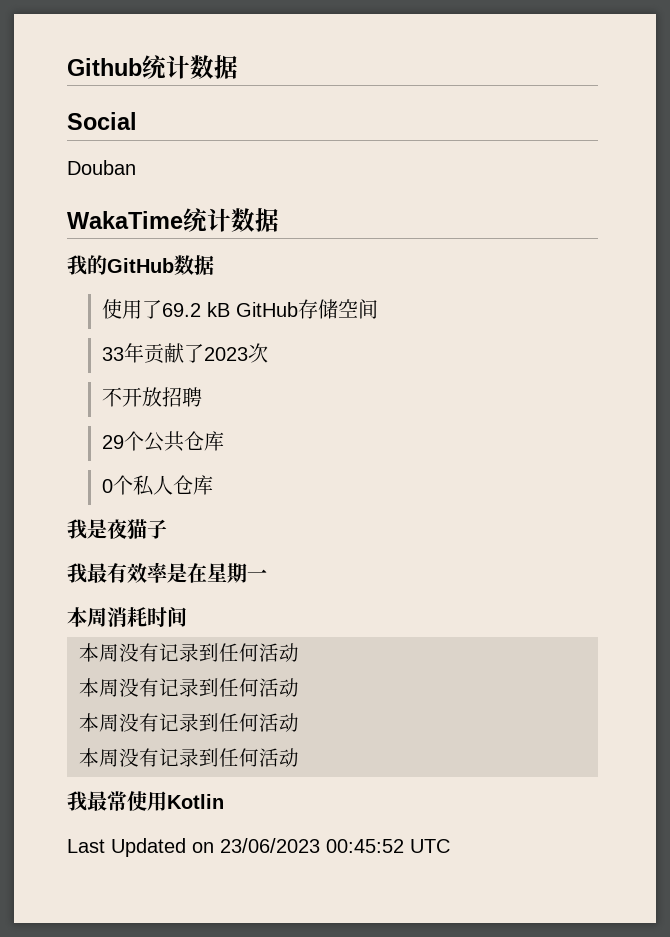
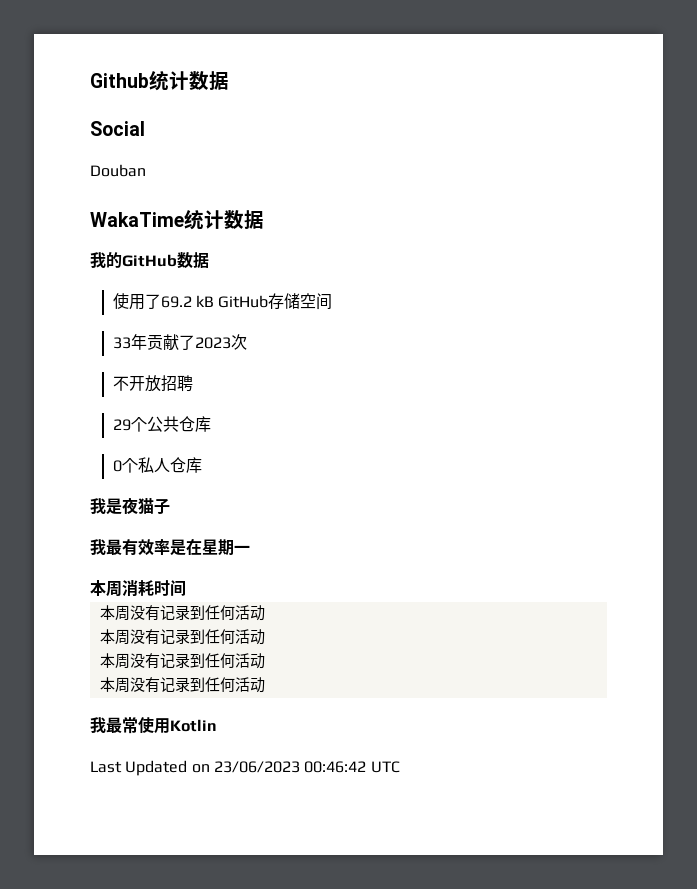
- Last Updated on 23/06/2023 00:45:52 UTC
+ Last Updated on 23/06/2023 00:46:42 UTC

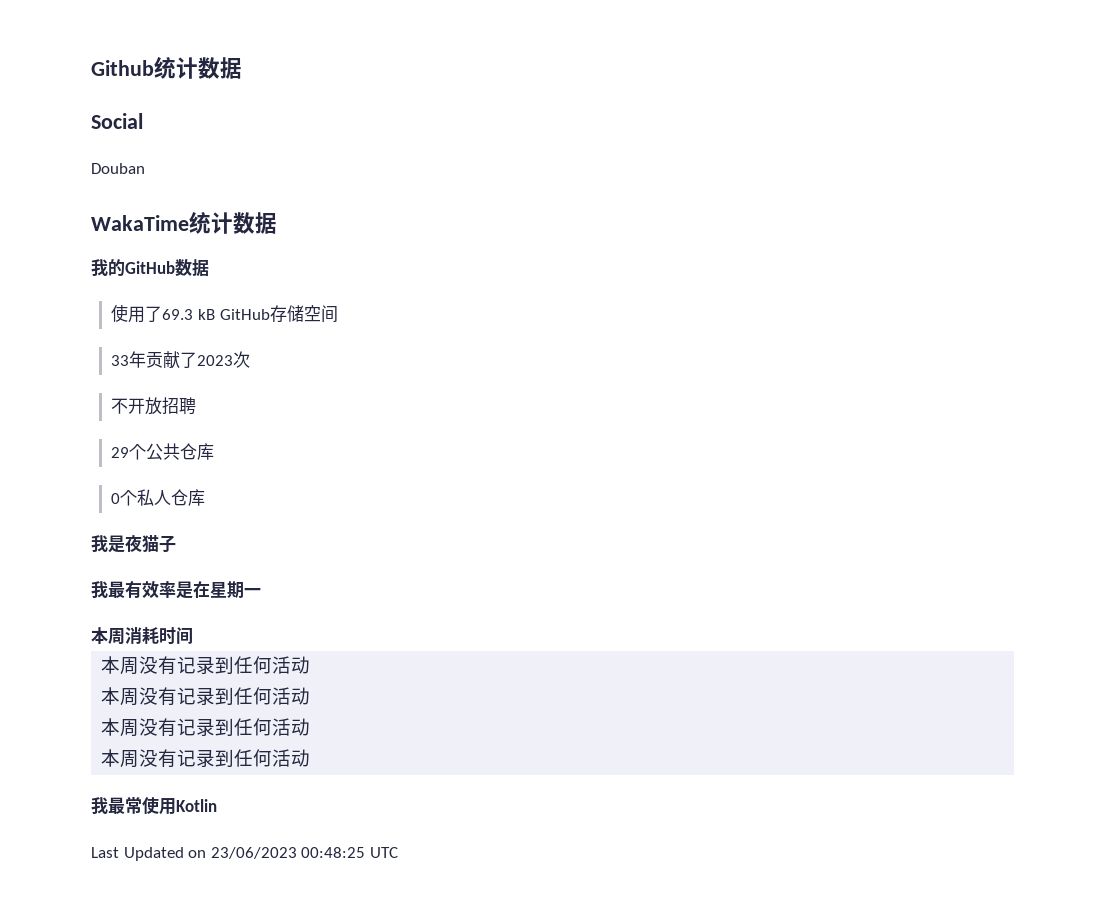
- 使用了69.2 kB GitHub存储空间
+ 使用了69.3 kB GitHub存储空间
- Last Updated on 23/06/2023 00:46:42 UTC
+ Last Updated on 23/06/2023 00:48:25 UTC

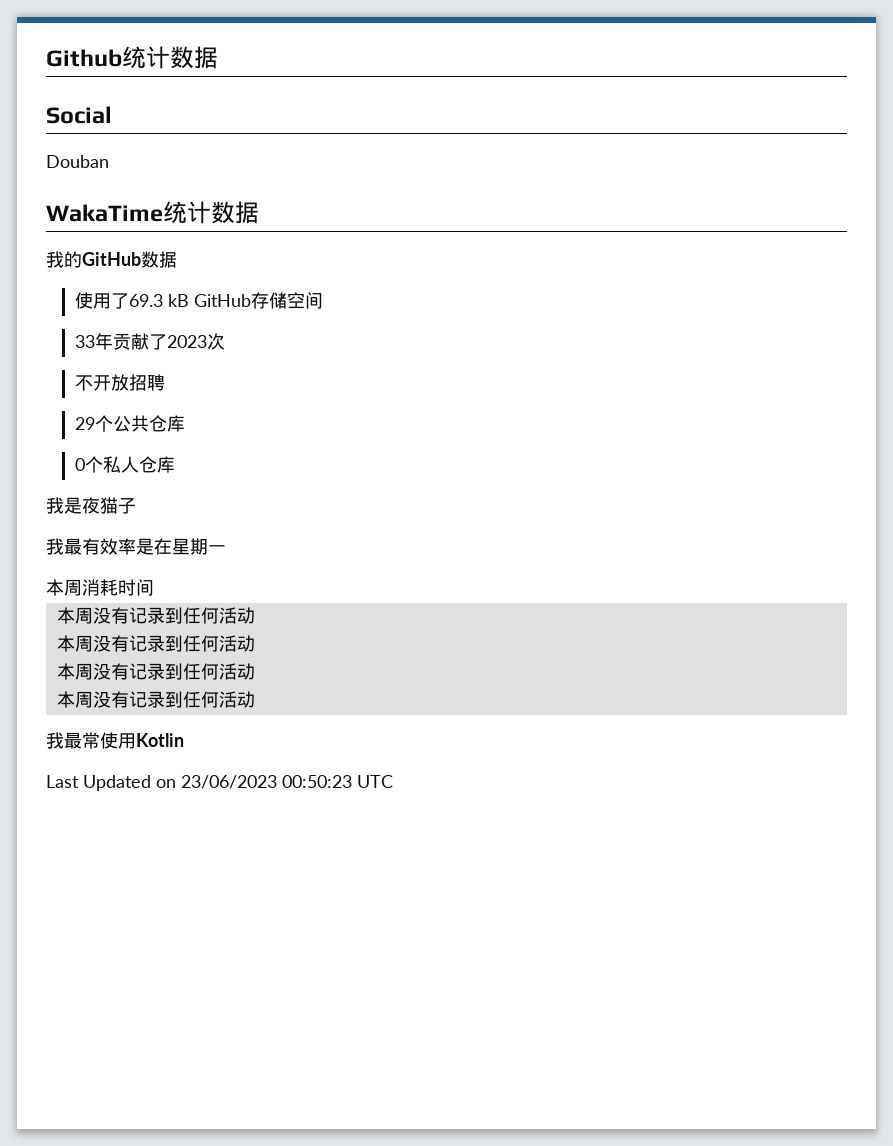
- Last Updated on 23/06/2023 00:48:25 UTC
+ Last Updated on 23/06/2023 00:50:23 UTC

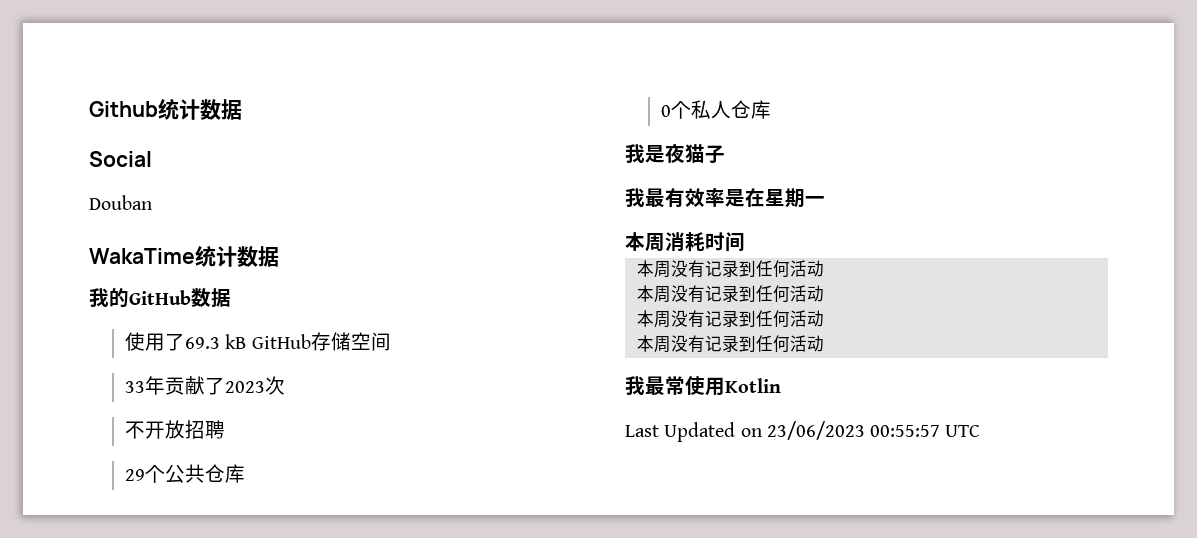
- Last Updated on 23/06/2023 00:50:23 UTC
+ Last Updated on 23/06/2023 00:55:57 UTC

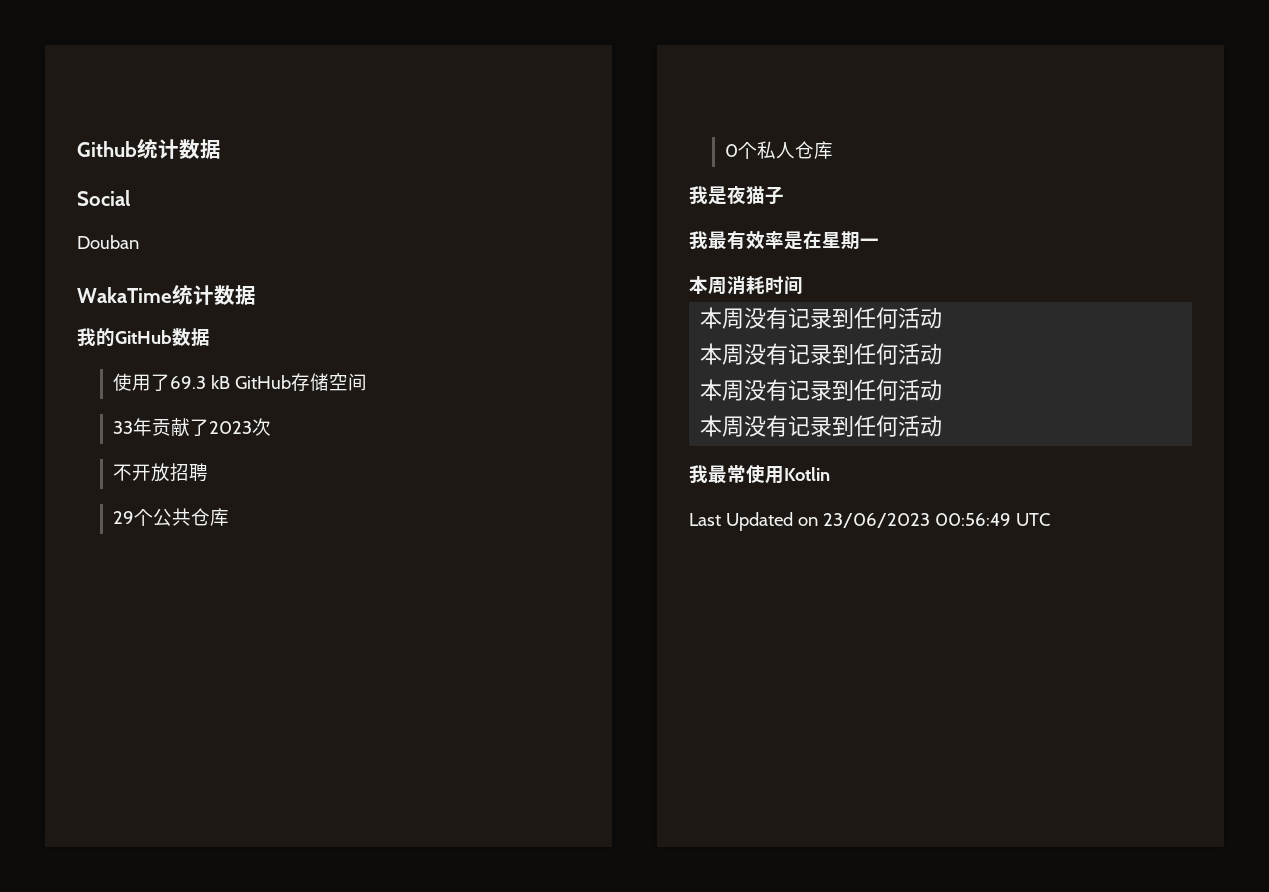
- Last Updated on 23/06/2023 00:55:57 UTC
+ Last Updated on 23/06/2023 00:56:49 UTC

